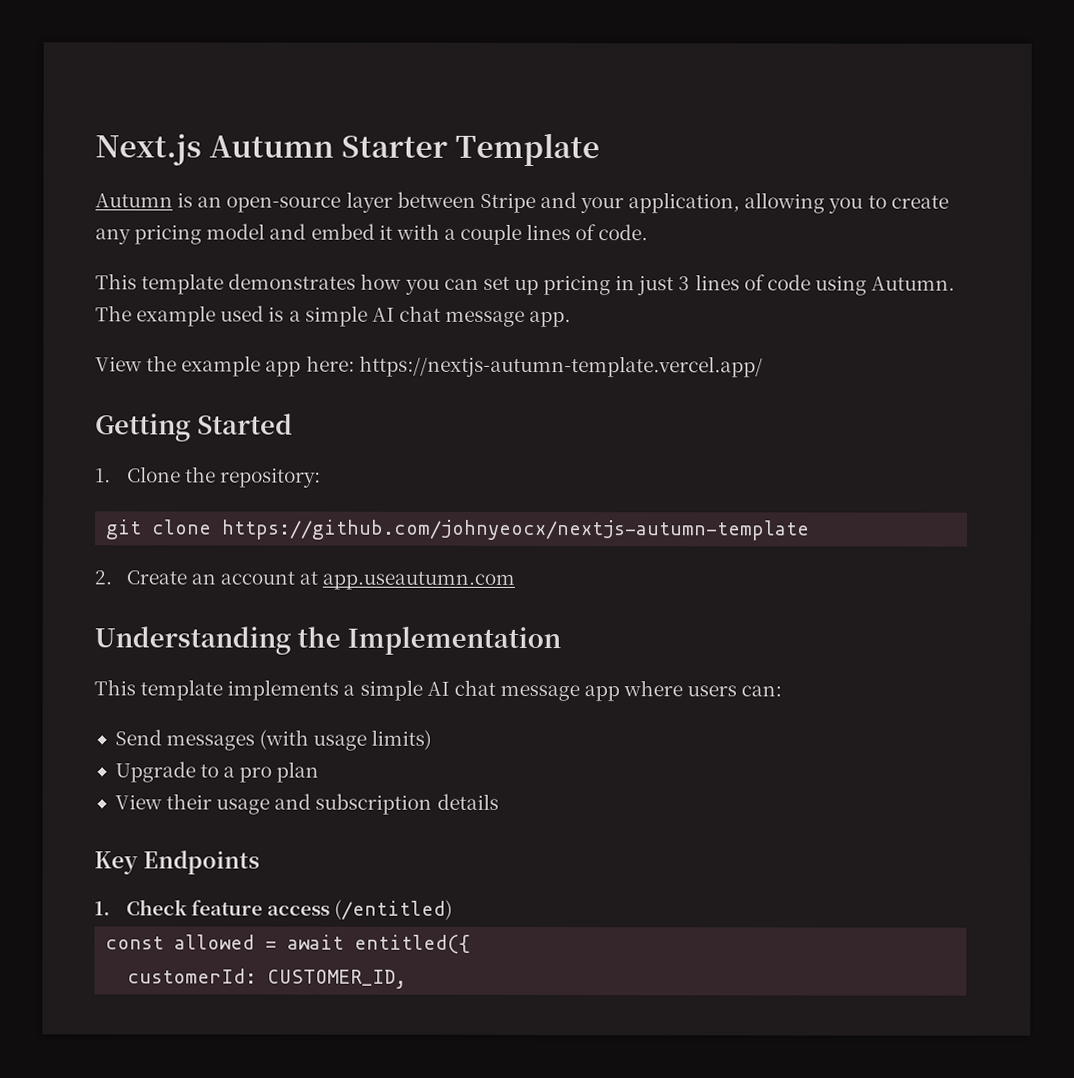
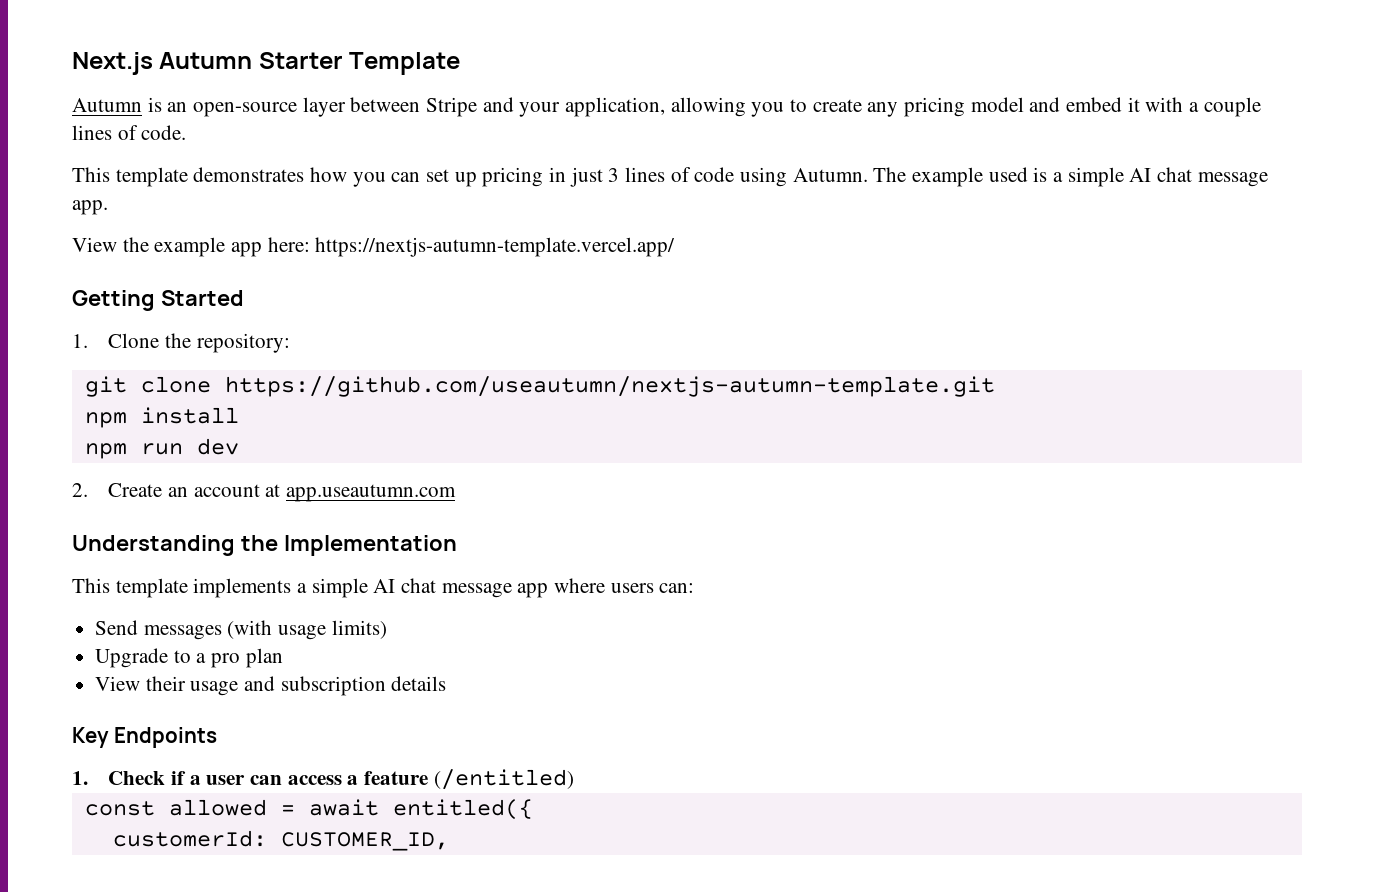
- git clone https://github.com/johnyeocx/nextjs-autumn-template
+ git clone https://github.com/useautumn/nextjs-autumn-template.git
+ npm install
+ npm run dev
- 1. Check feature access (/entitled)
+ 1. Check if a user can access a feature (/entitled)

